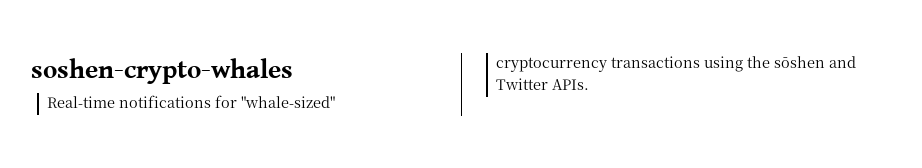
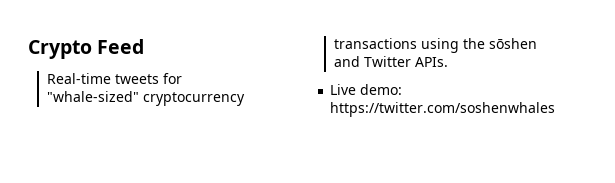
- soshen-crypto-whales
+ Crypto Feed
- Real-time notifications for "whale-sized" cryptocurrency transactions using the sōshen and Twitter APIs.
+ Real-time tweets for "whale-sized" cryptocurrency transactions using the sōshen and Twitter APIs.
+ Live demo: https://twitter.com/soshenwhales

